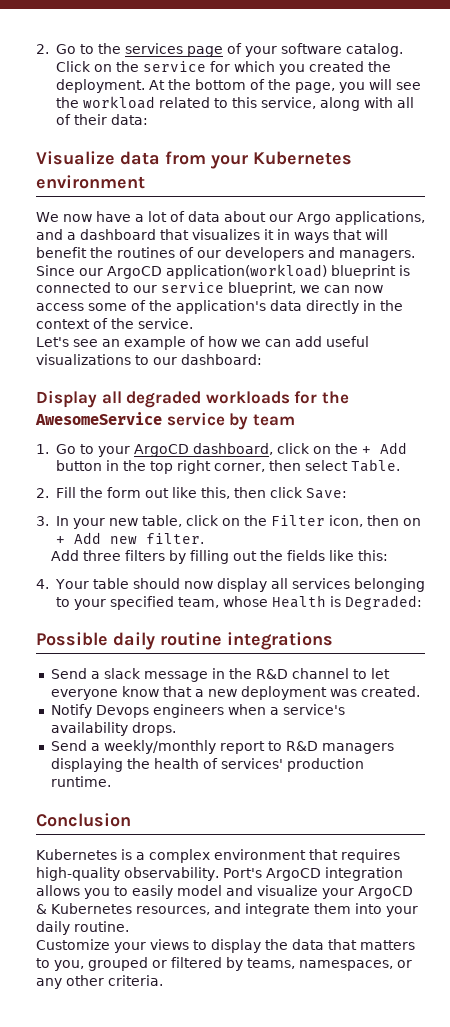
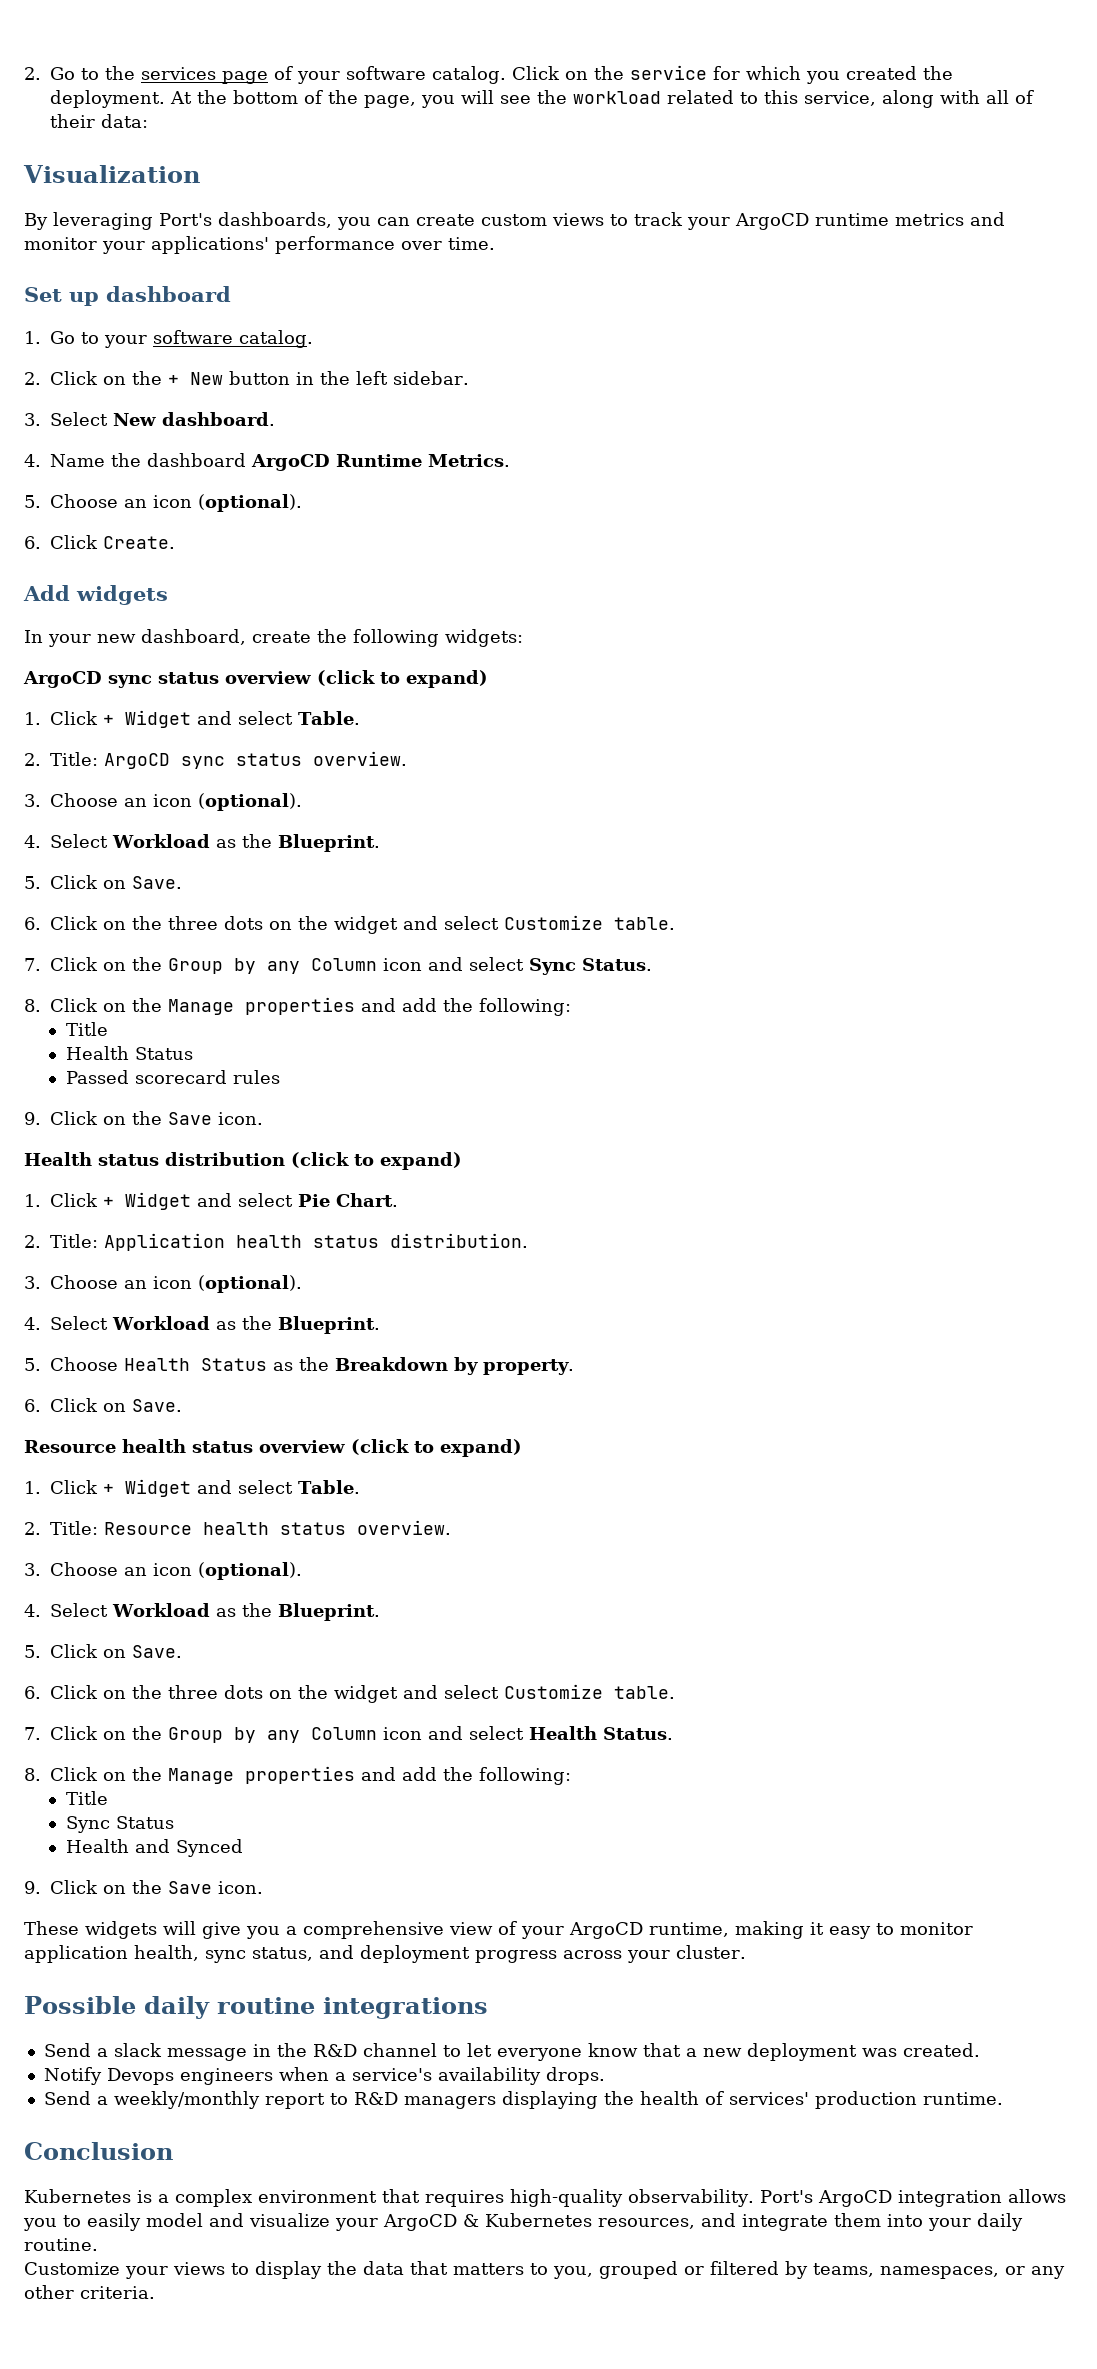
- Visualize data from your Kubernetes environment
- We now have a lot of data about our Argo applications, and a dashboard that visualizes it in ways that will benefit the routines of our developers and managers. Since our ArgoCD application(workload) blueprint is connected to our service blueprint, we can now access some of the application's data directly in the context of the service.
- Let's see an example of how we can add useful visualizations to our dashboard:
- Display all degraded workloads for the AwesomeService service by team
+ Visualization
+ By leveraging Port's dashboards, you can create custom views to track your ArgoCD runtime metrics and monitor your applications' performance over time.
+ Set up dashboard
- 1. Go to your ArgoCD dashboard, click on the + Add button in the top right corner, then select Table.
- 2. Fill the form out like this, then click Save:
- 3. In your new table, click on the Filter icon, then on + Add new filter.
- Add three filters by filling out the fields like this:
- 4. Your table should now display all services belonging to your specified team, whose Health is Degraded:
+ 1. Go to your software catalog.
+ 2. Click on the + New button in the left sidebar.
+ 3. Select New dashboard.
+ 4. Name the dashboard ArgoCD Runtime Metrics.
+ 5. Choose an icon (optional).
+ 6. Click Create.
+ Add widgets
+ In your new dashboard, create the following widgets:
+ ArgoCD sync status overview (click to expand)
+ 1. Click + Widget and select Table.
+ 2. Title: ArgoCD sync status overview.
+ 3. Choose an icon (optional).
+ 4. Select Workload as the Blueprint.
+ 5. Click on Save.
+ 6. Click on the three dots on the widget and select Customize table.
+ 7. Click on the Group by any Column icon and select Sync Status.
+ 8. Click on the Manage properties and add the following:
+ Title
+ Health Status
+ Passed scorecard rules
+ 9. Click on the Save icon.
+ Health status distribution (click to expand)
+ 1. Click + Widget and select Pie Chart.
+ 2. Title: Application health status distribution.
+ 3. Choose an icon (optional).
+ 4. Select Workload as the Blueprint.
+ 5. Choose Health Status as the Breakdown by property.
+ 6. Click on Save.
+ Resource health status overview (click to expand)
+ 1. Click + Widget and select Table.
+ 2. Title: Resource health status overview.
+ 3. Choose an icon (optional).
+ 4. Select Workload as the Blueprint.
+ 5. Click on Save.
+ 6. Click on the three dots on the widget and select Customize table.
+ 7. Click on the Group by any Column icon and select Health Status.
+ 8. Click on the Manage properties and add the following:
+ Title
+ Sync Status
+ Health and Synced
+ 9. Click on the Save icon.
+ These widgets will give you a comprehensive view of your ArgoCD runtime, making it easy to monitor application health, sync status, and deployment progress across your cluster.

